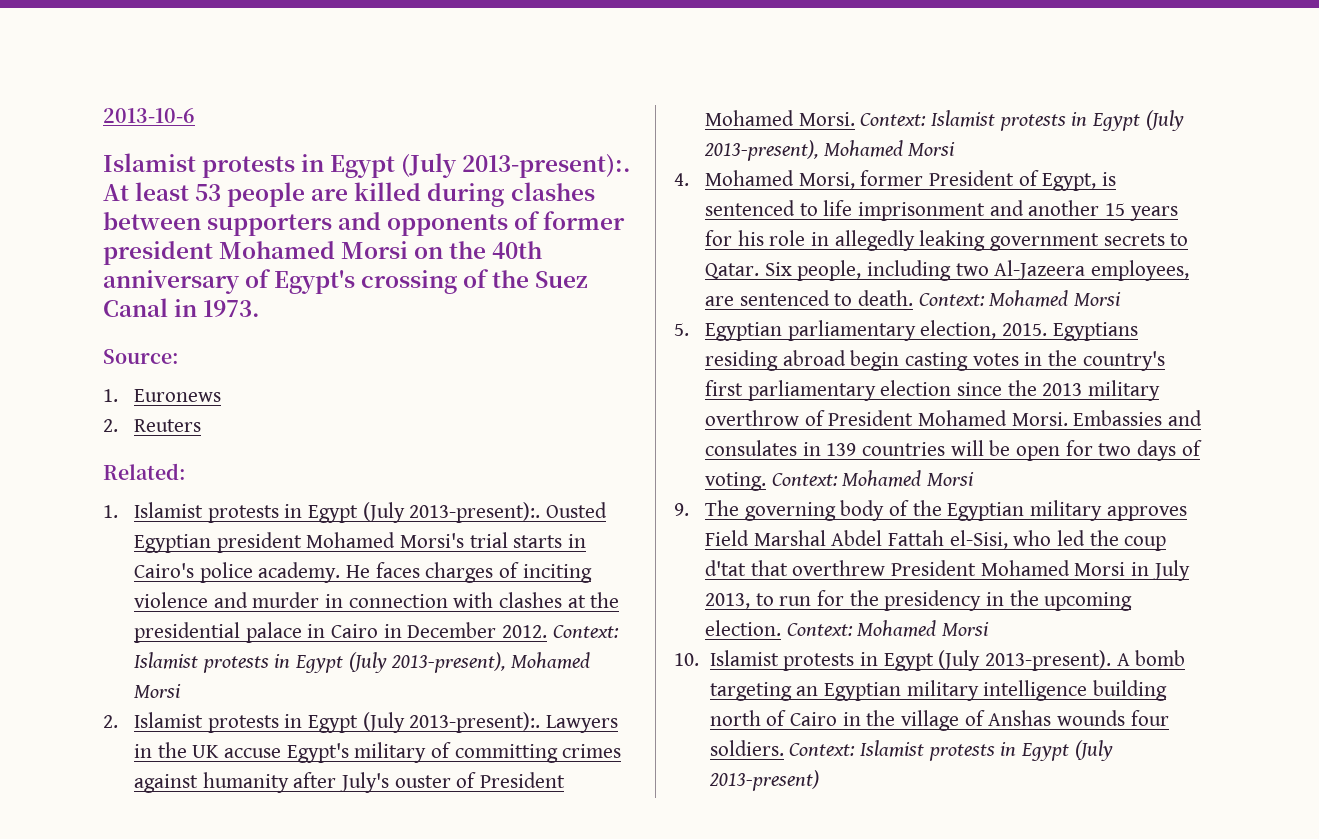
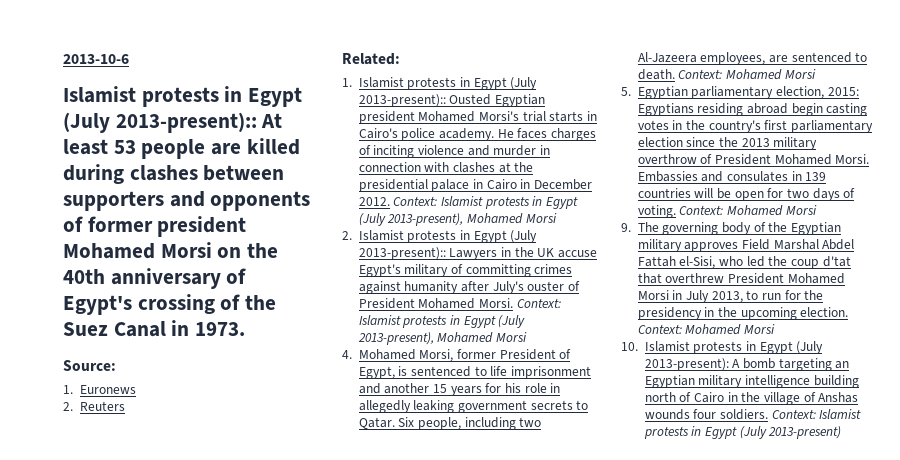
- Islamist protests in Egypt (July 2013-present):. At least 53 people are killed during clashes between supporters and opponents of former president Mohamed Morsi on the 40th anniversary of Egypt's crossing of the Suez Canal in 1973.
+ Islamist protests in Egypt (July 2013-present):: At least 53 people are killed during clashes between supporters and opponents of former president Mohamed Morsi on the 40th anniversary of Egypt's crossing of the Suez Canal in 1973.
- 1. Islamist protests in Egypt (July 2013-present):. Ousted Egyptian president Mohamed Morsi's trial starts in Cairo's police academy.
+ 1. Islamist protests in Egypt (July 2013-present):: Ousted Egyptian president Mohamed Morsi's trial starts in Cairo's police academy.
- 2. Islamist protests in Egypt (July 2013-present):. Lawyers in the UK accuse Egypt's military of committing crimes against humanity after July's ouster of President Mohamed Morsi.
+ 2. Islamist protests in Egypt (July 2013-present):: Lawyers in the UK accuse Egypt's military of committing crimes against humanity after July's ouster of President Mohamed Morsi.
- 5. Egyptian parliamentary election, 2015. Egyptians residing abroad begin casting votes in the country's first parliamentary election since the 2013 military overthrow of President Mohamed Morsi.
+ 5. Egyptian parliamentary election, 2015: Egyptians residing abroad begin casting votes in the country's first parliamentary election since the 2013 military overthrow of President Mohamed Morsi.
- 10. Islamist protests in Egypt (July 2013-present). A bomb targeting an Egyptian military intelligence building north of Cairo in the village of Anshas wounds four soldiers.
+ 10. Islamist protests in Egypt (July 2013-present): A bomb targeting an Egyptian military intelligence building north of Cairo in the village of Anshas wounds four soldiers.

